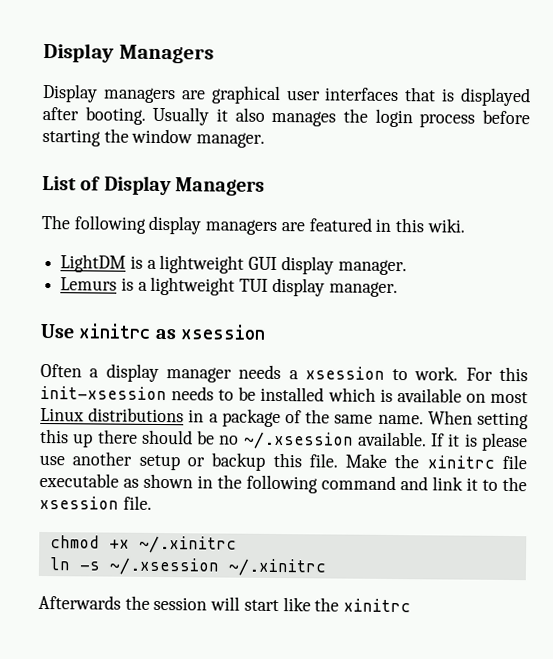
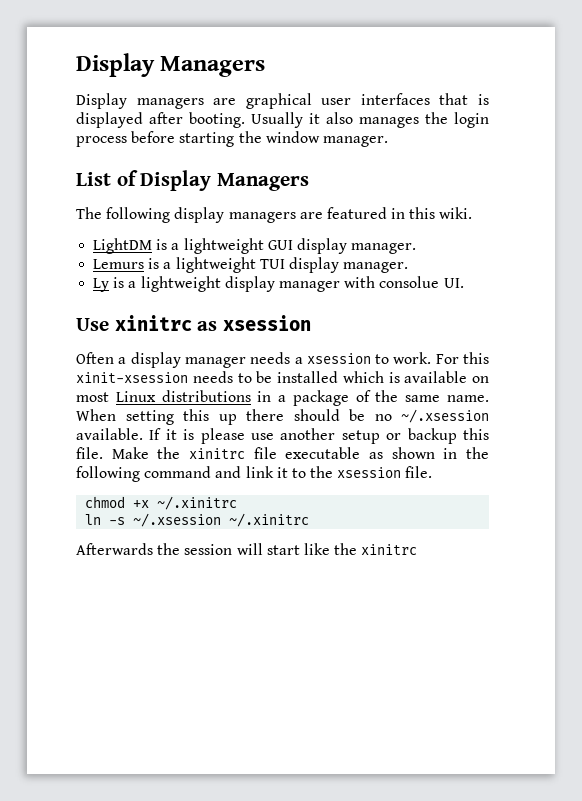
+ Ly is a lightweight display manager with consolue UI.
- For this init-xsession needs to be installed which is available on most Linux distributions in a package of the same name.
+ For this xinit-xsession needs to be installed which is available on most Linux distributions in a package of the same name.

